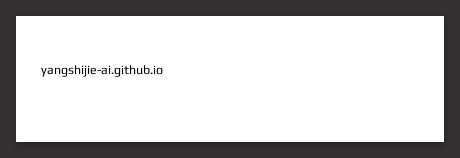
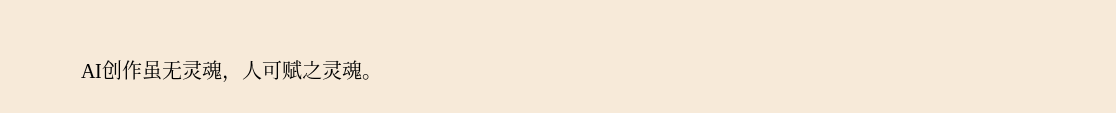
- yangshijie-ai.github.io
+ AI创作虽无灵魂，人可赋之灵魂。

